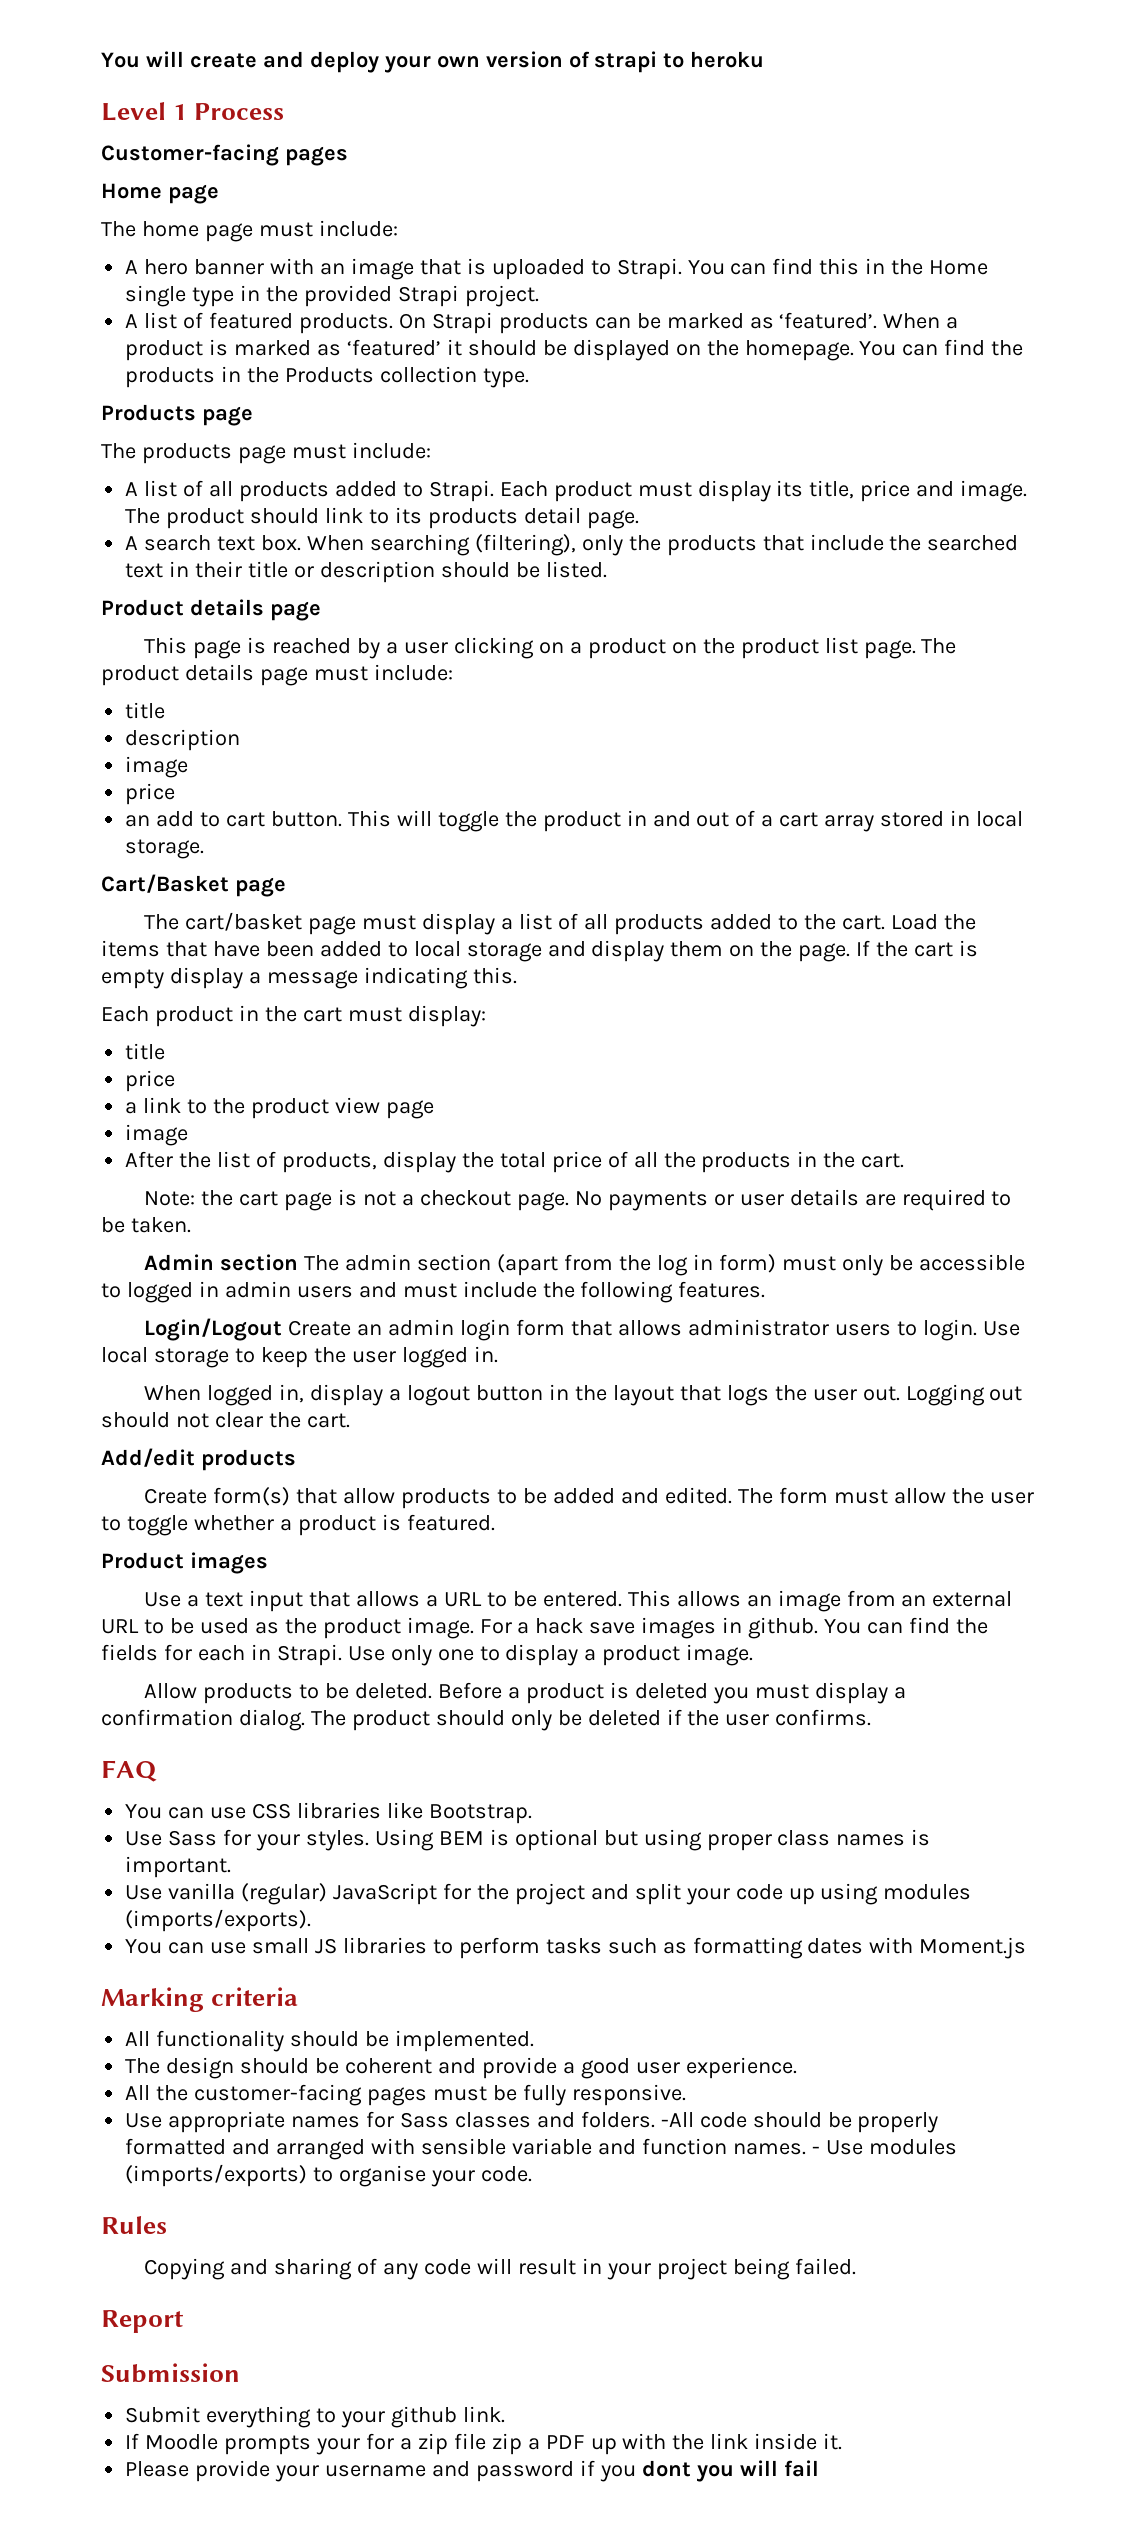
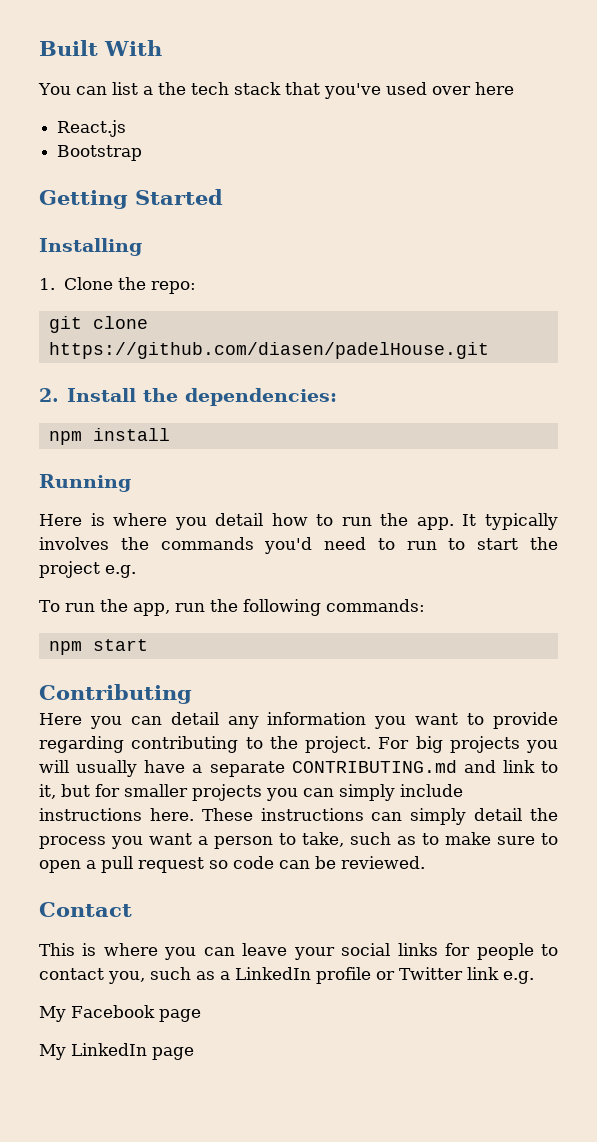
- You will create and deploy your own version of strapi to heroku
- Level 1 Process
- Customer-facing pages
- Home page
- The home page must include:
- A hero banner with an image that is uploaded to Strapi. You can find this in the Home single type in the provided Strapi project.
- A list of featured products. On Strapi products can be marked as ‘featured’. When a product is marked as ‘featured’ it should be displayed on the homepage. You can find the products in the Products collection type.
- Products page
- The products page must include:
- A list of all products added to Strapi. Each product must display its title, price and image. The product should link to its products detail page.
- A search text box. When searching (filtering), only the products that include the searched text in their title or description should be listed.
- Product details page
- This page is reached by a user clicking on a product on the product list page. The product details page must include:
- title
- description
- image
- price
- an add to cart button. This will toggle the product in and out of a cart array stored in local storage.
- Cart/Basket page
- The cart/basket page must display a list of all products added to the cart. Load the items that have been added to local storage and display them on the page. If the cart is empty display a message indicating this.
- Each product in the cart must display:
- title
- price
- a link to the product view page
- image
- After the list of products, display the total price of all the products in the cart.
- Note: the cart page is not a checkout page. No payments or user details are required to be taken.
- Admin section The admin section (apart from the log in form) must only be accessible to logged in admin users and must include the following features.
- Login/Logout Create an admin login form that allows administrator users to login. Use local storage to keep the user logged in.
- When logged in, display a logout button in the layout that logs the user out. Logging out should not clear the cart.
- Add/edit products
- Create form(s) that allow products to be added and edited. The form must allow the user to toggle whether a product is featured.
- Product images
- Use a text input that allows a URL to be entered. This allows an image from an external URL to be used as the product image. For a hack save images in github. You can find the fields for each in Strapi. Use only one to display a product image.
- Allow products to be deleted. Before a product is deleted you must display a confirmation dialog. The product should only be deleted if the user confirms.
- FAQ
- You can use CSS libraries like Bootstrap.
- Use Sass for your styles. Using BEM is optional but using proper class names is important.
- Use vanilla (regular) JavaScript for the project and split your code up using modules (imports/exports).
- You can use small JS libraries to perform tasks such as formatting dates with Moment.js
- Marking criteria
- All functionality should be implemented.
- The design should be coherent and provide a good user experience.
- All the customer-facing pages must be fully responsive.
- Use appropriate names for Sass classes and folders. -All code should be properly formatted and arranged with sensible variable and function names. - Use modules (imports/exports) to organise your code.
- Rules
- Copying and sharing of any code will result in your project being failed.
- Report
- Submission
- Submit everything to your github link.
- If Moodle prompts your for a zip file zip a PDF up with the link inside it.
- Please provide your username and password if you dont you will fail
+ Built With
+ You can list a the tech stack that you've used over here
+ React.js
+ Bootstrap
+ Getting Started
+ Installing
+ 1. Clone the repo:
+ git clone https://github.com/diasen/padelHouse.git
+ 2. Install the dependencies:
+ npm install
+ Running
+ Here is where you detail how to run the app. It typically involves the commands you'd need to run to start the project e.g.
+ To run the app, run the following commands:
+ npm start
+ Contributing
+ Here you can detail any information you want to provide regarding contributing to the project. For big projects you will usually have a separate CONTRIBUTING.md and link to it, but for smaller projects you can simply include instructions here. These instructions can simply detail the process you want a person to take, such as to make sure to open a pull request so code can be reviewed.
+ Contact
+ This is where you can leave your social links for people to contact you, such as a LinkedIn profile or Twitter link e.g.
+ My Facebook page
+ My LinkedIn page

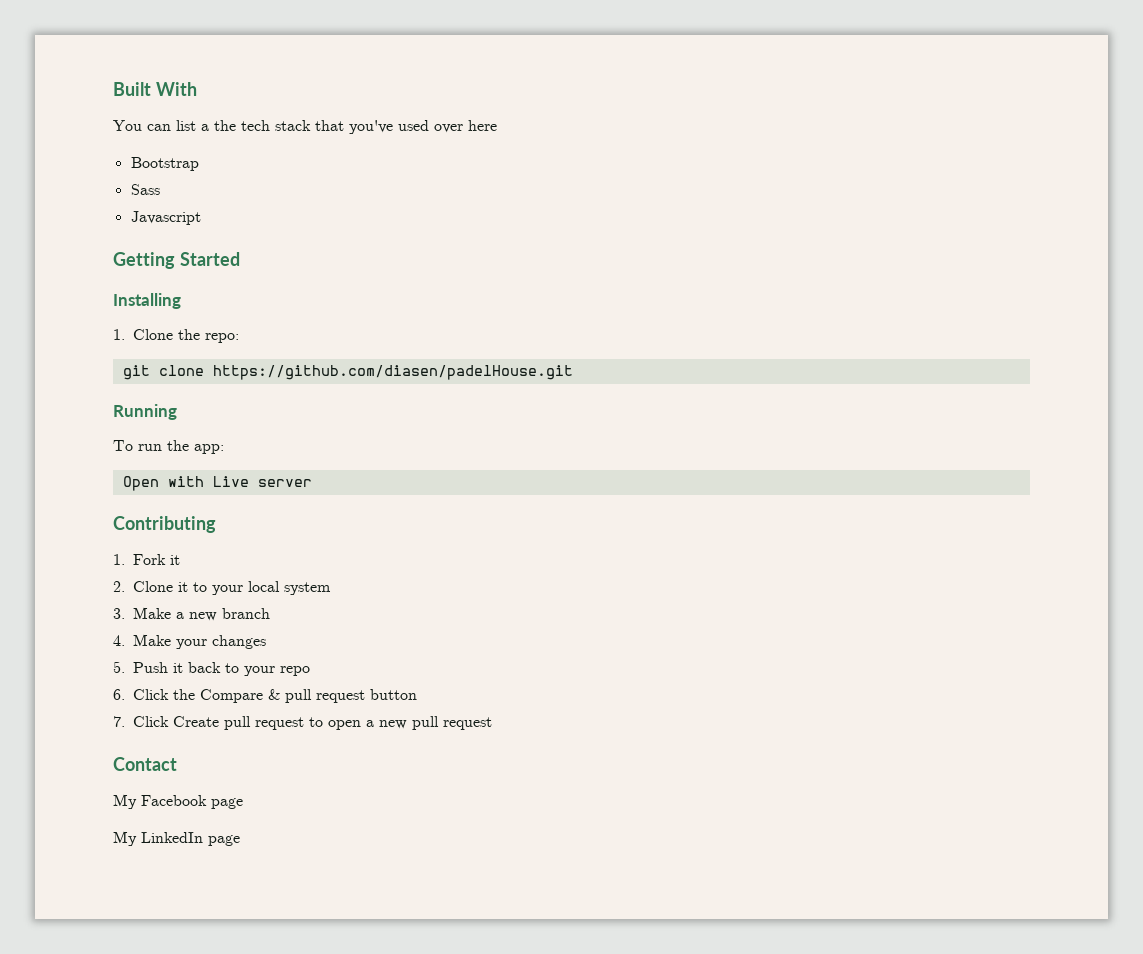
- React.js
  Bootstrap
+ Sass
+ Javascript
- 2. Install the dependencies:
- npm install
  Running
- Here is where you detail how to run the app. It typically involves the commands you'd need to run to start the project e.g.
- To run the app, run the following commands:
- npm start
+ To run the app:
+ Open with Live server
  Contributing
- Here you can detail any information you want to provide regarding contributing to the project. For big projects you will usually have a separate CONTRIBUTING.md and link to it, but for smaller projects you can simply include instructions here. These instructions can simply detail the process you want a person to take, such as to make sure to open a pull request so code can be reviewed.
+ 1. Fork it
+ 2. Clone it to your local system
+ 3. Make a new branch
+ 4. Make your changes
+ 5. Push it back to your repo
+ 6. Click the Compare & pull request button
+ 7. Click Create pull request to open a new pull request
  Contact
- This is where you can leave your social links for people to contact you, such as a LinkedIn profile or Twitter link e.g.

